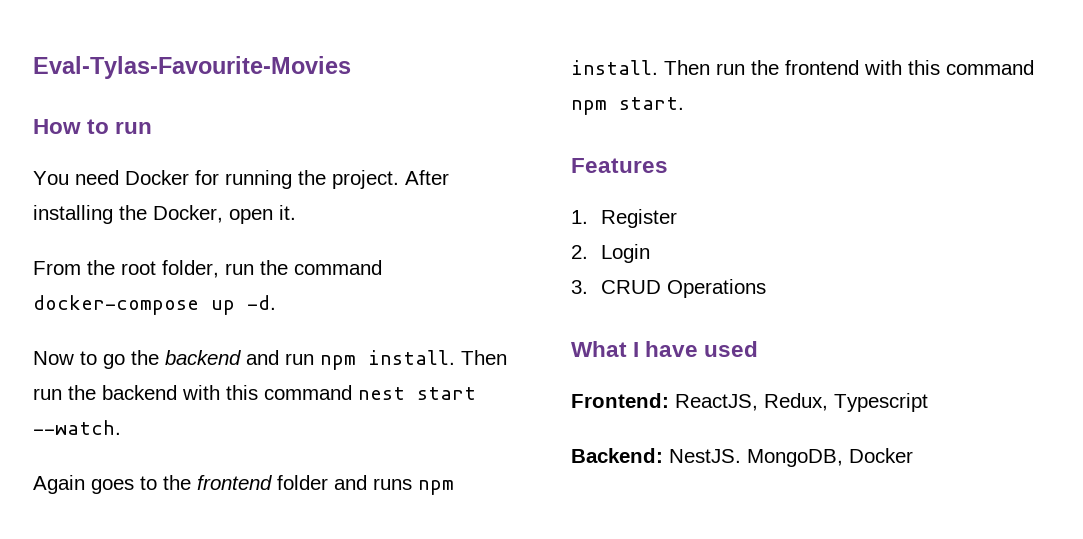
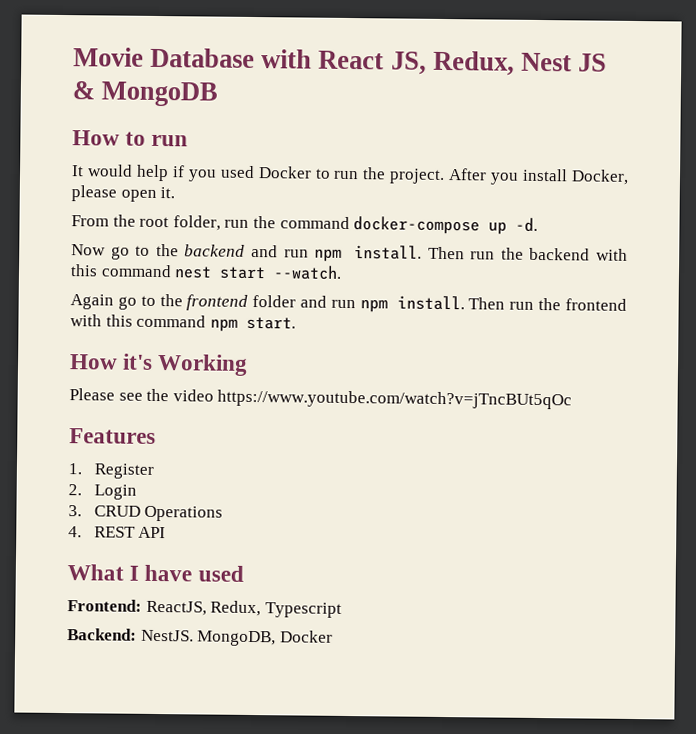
- Eval-Tylas-Favourite-Movies
+ Movie Database with React JS, Redux, Nest JS & MongoDB
  How to run
- You need Docker for running the project. After installing the Docker, open it.
+ It would help if you used Docker to run the project. After you install Docker, please open it.
- Now to go the backend and run npm install.
+ Now go to the backend and run npm install.
- Again goes to the frontend folder and runs npm install.
+ Again go to the frontend folder and run npm install.
+ How it's Working
+ Please see the video https://www.youtube.com/watch?v=jTncBUt5qOc
+ 4. REST API

